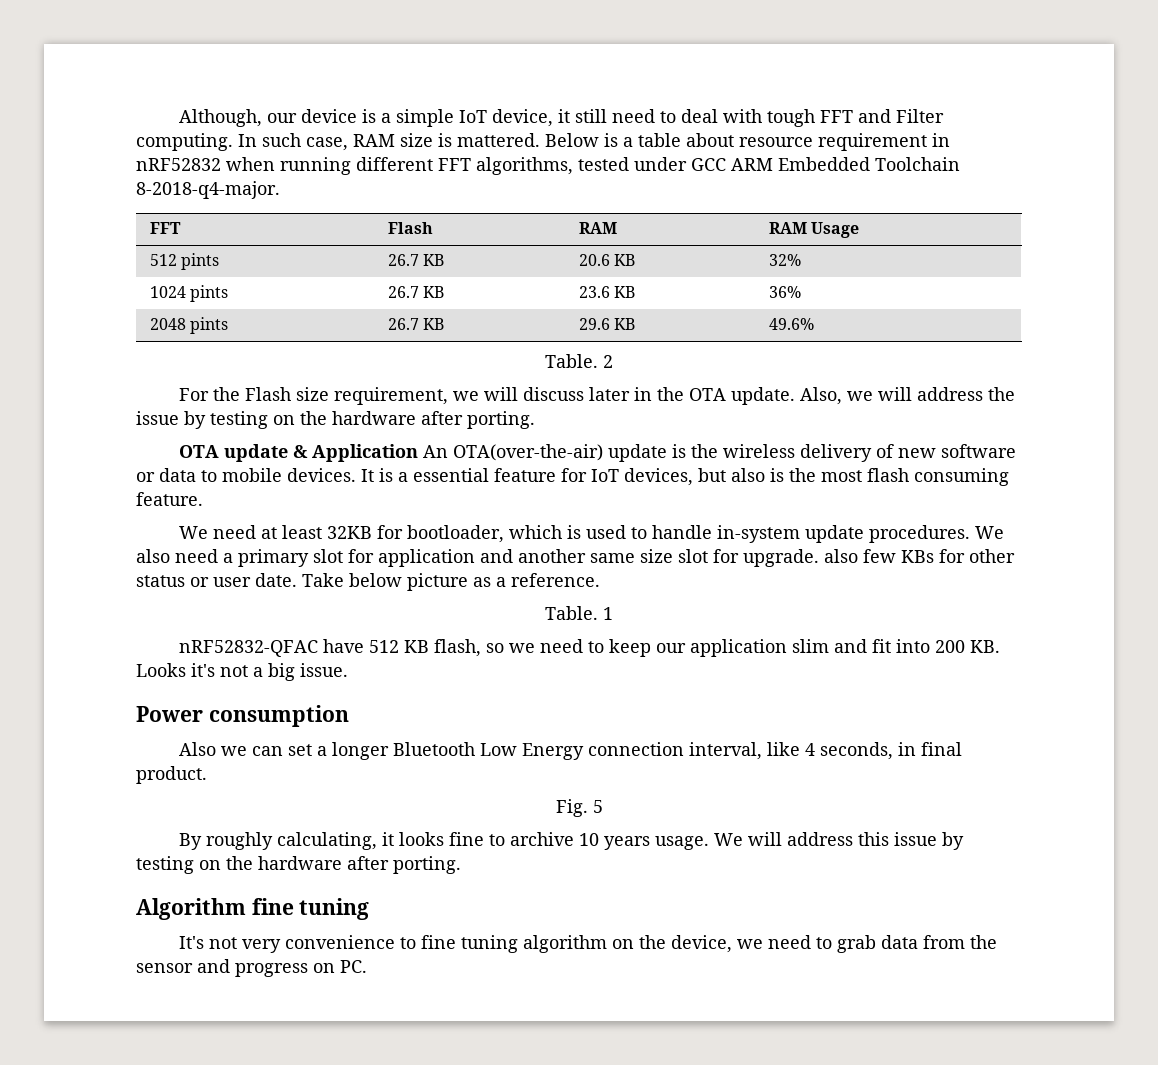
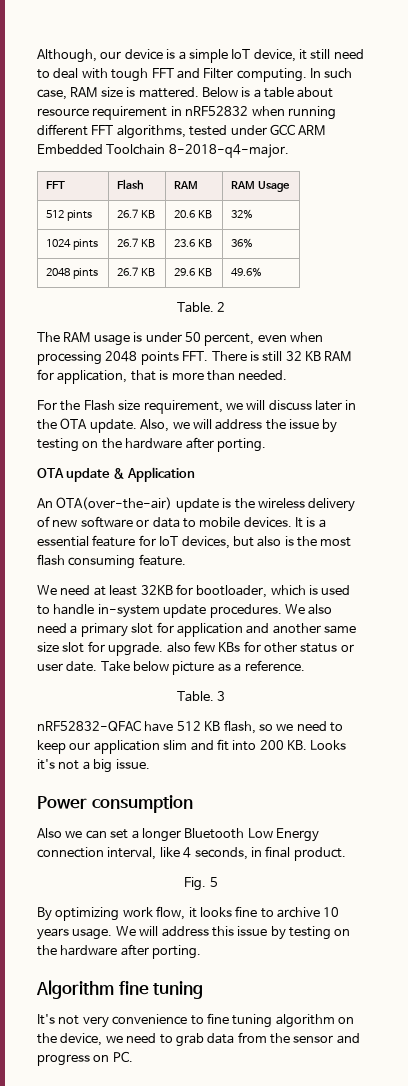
+ The RAM usage is under 50 percent, even when processing 2048 points FFT. There is still 32 KB RAM for application, that is more than needed.
- OTA update & Application An OTA(over-the-air) update is the wireless delivery of new software or data to mobile devices.
+ OTA update & Application
+ An OTA(over-the-air) update is the wireless delivery of new software or data to mobile devices.
- Table. 1
+ Table. 3
- By roughly calculating, it looks fine to archive 10 years usage.
+ By optimizing work flow, it looks fine to archive 10 years usage.

